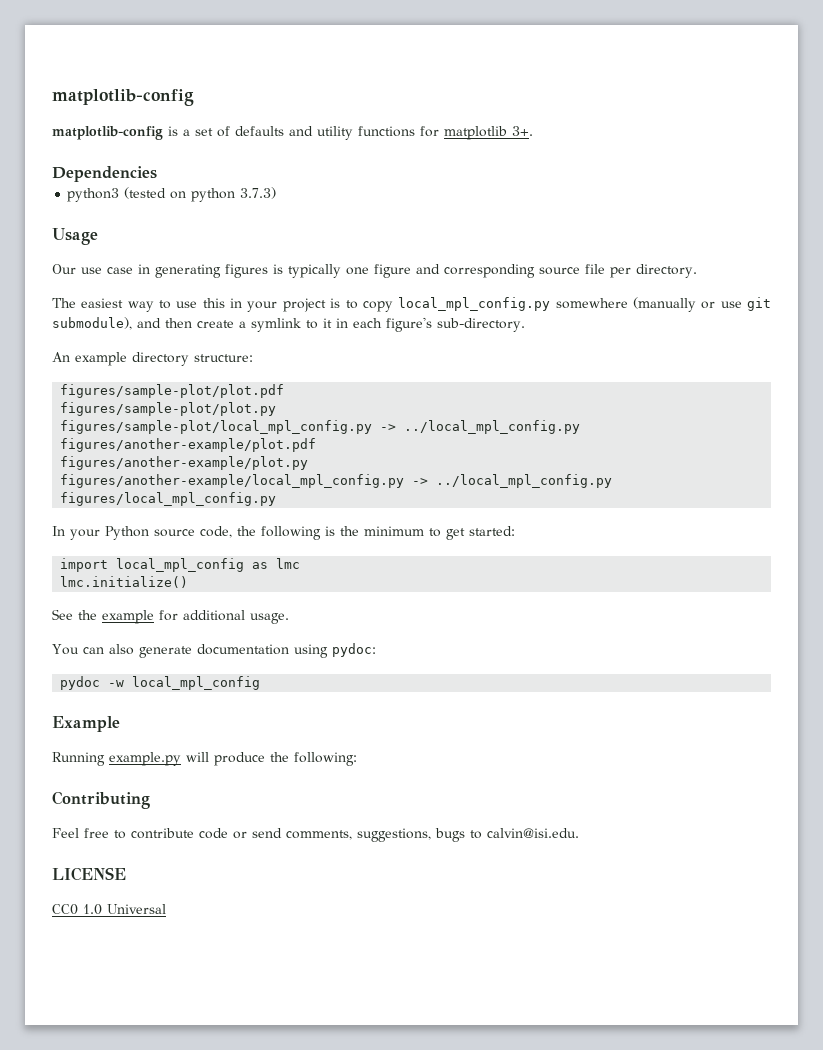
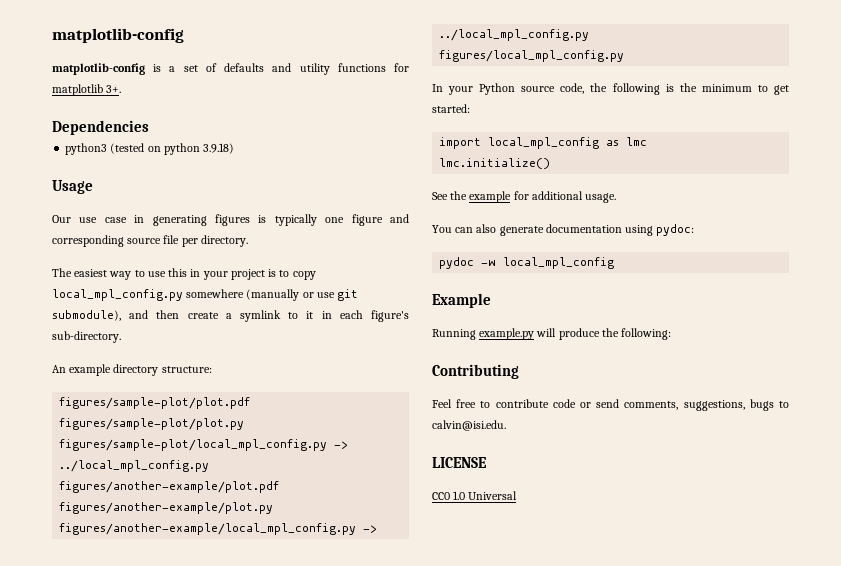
- python3 (tested on python 3.7.3)
+ python3 (tested on python 3.9.18)

